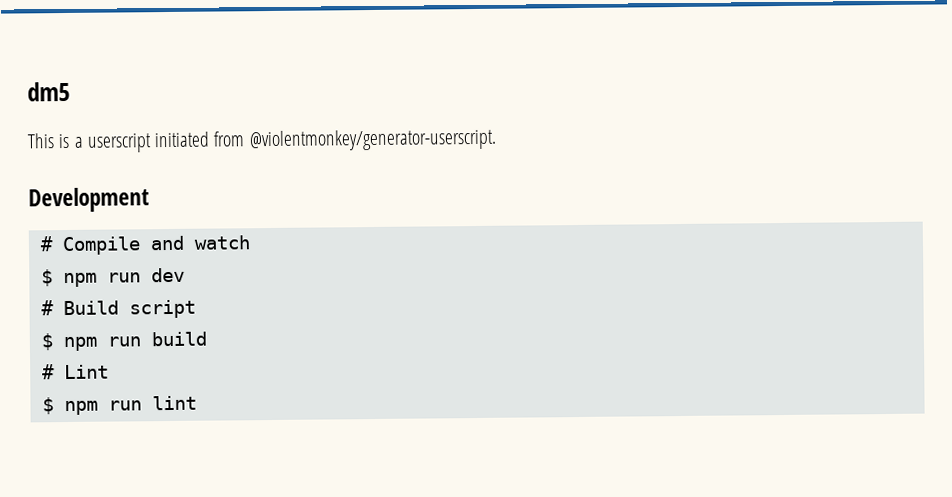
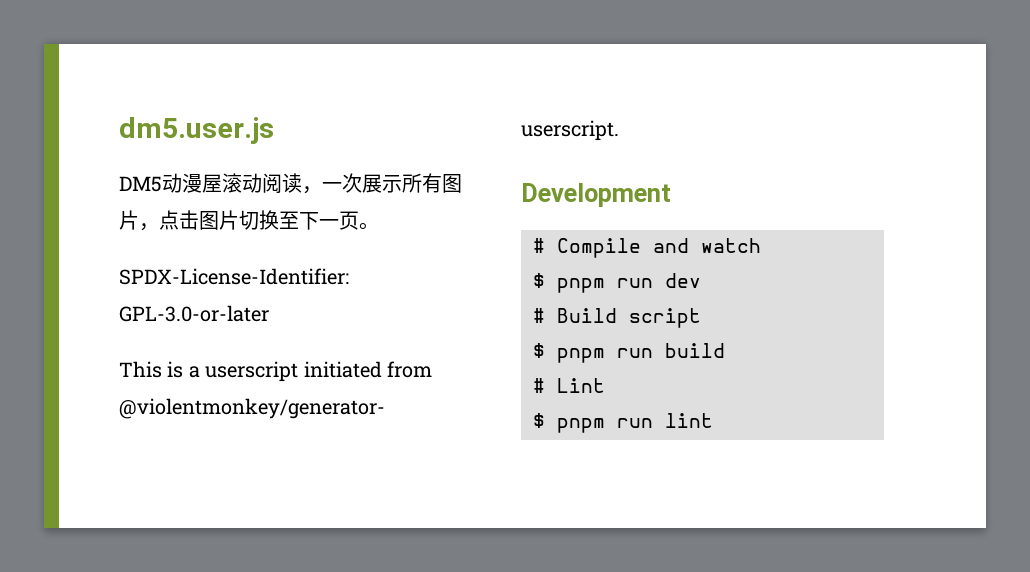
- dm5
+ dm5.user.js
+ DM5动漫屋滚动阅读，一次展示所有图片，点击图片切换至下一页。
+ SPDX-License-Identifier: GPL-3.0-or-later
- $ npm run dev
+ $ pnpm run dev
- $ npm run build
+ $ pnpm run build
- $ npm run lint
+ $ pnpm run lint

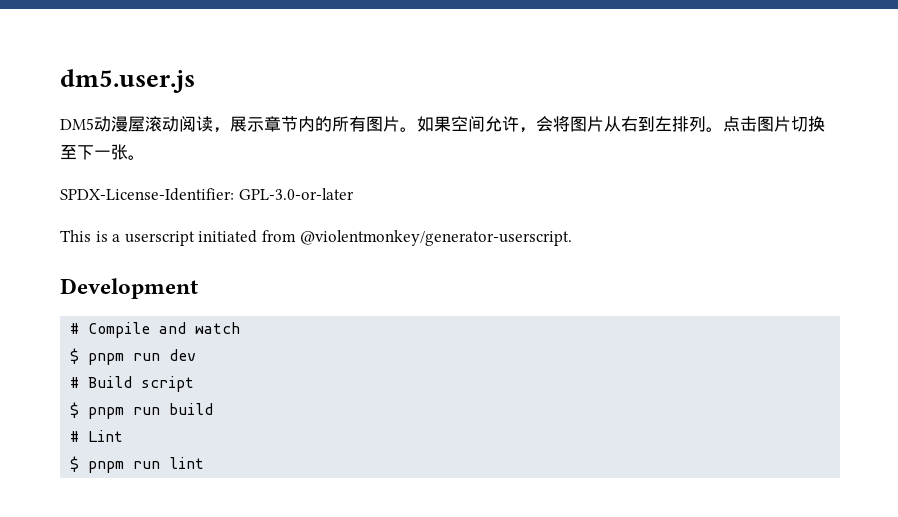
- DM5动漫屋滚动阅读，一次展示所有图片，点击图片切换至下一页。
+ DM5动漫屋滚动阅读，展示章节内的所有图片。如果空间允许，会将图片从右到左排列。点击图片切换至下一张。

